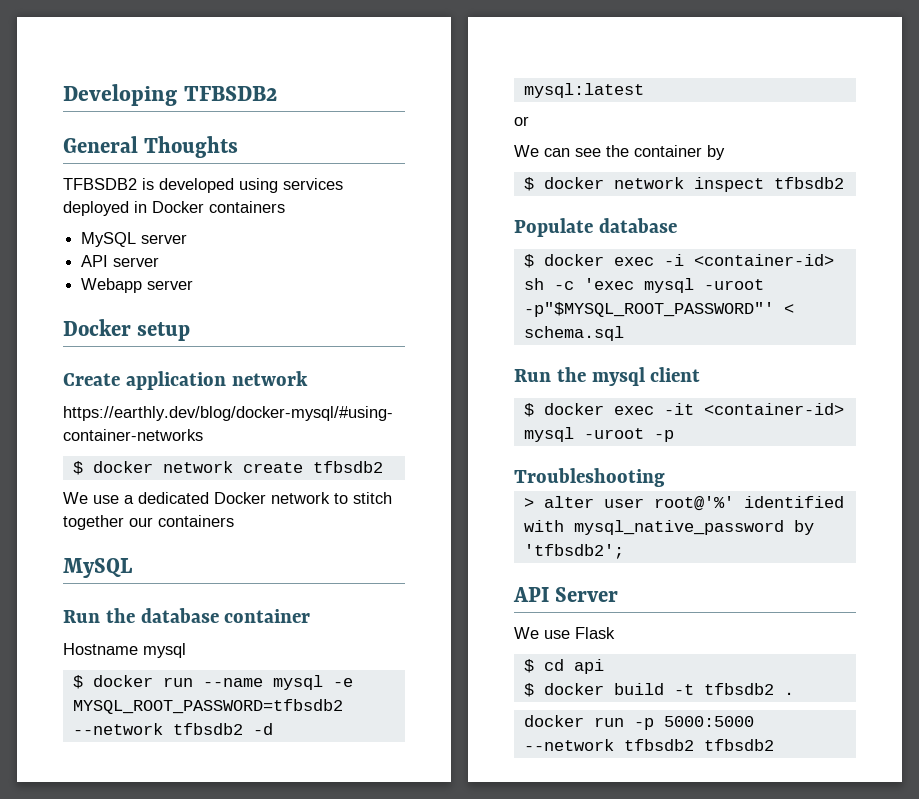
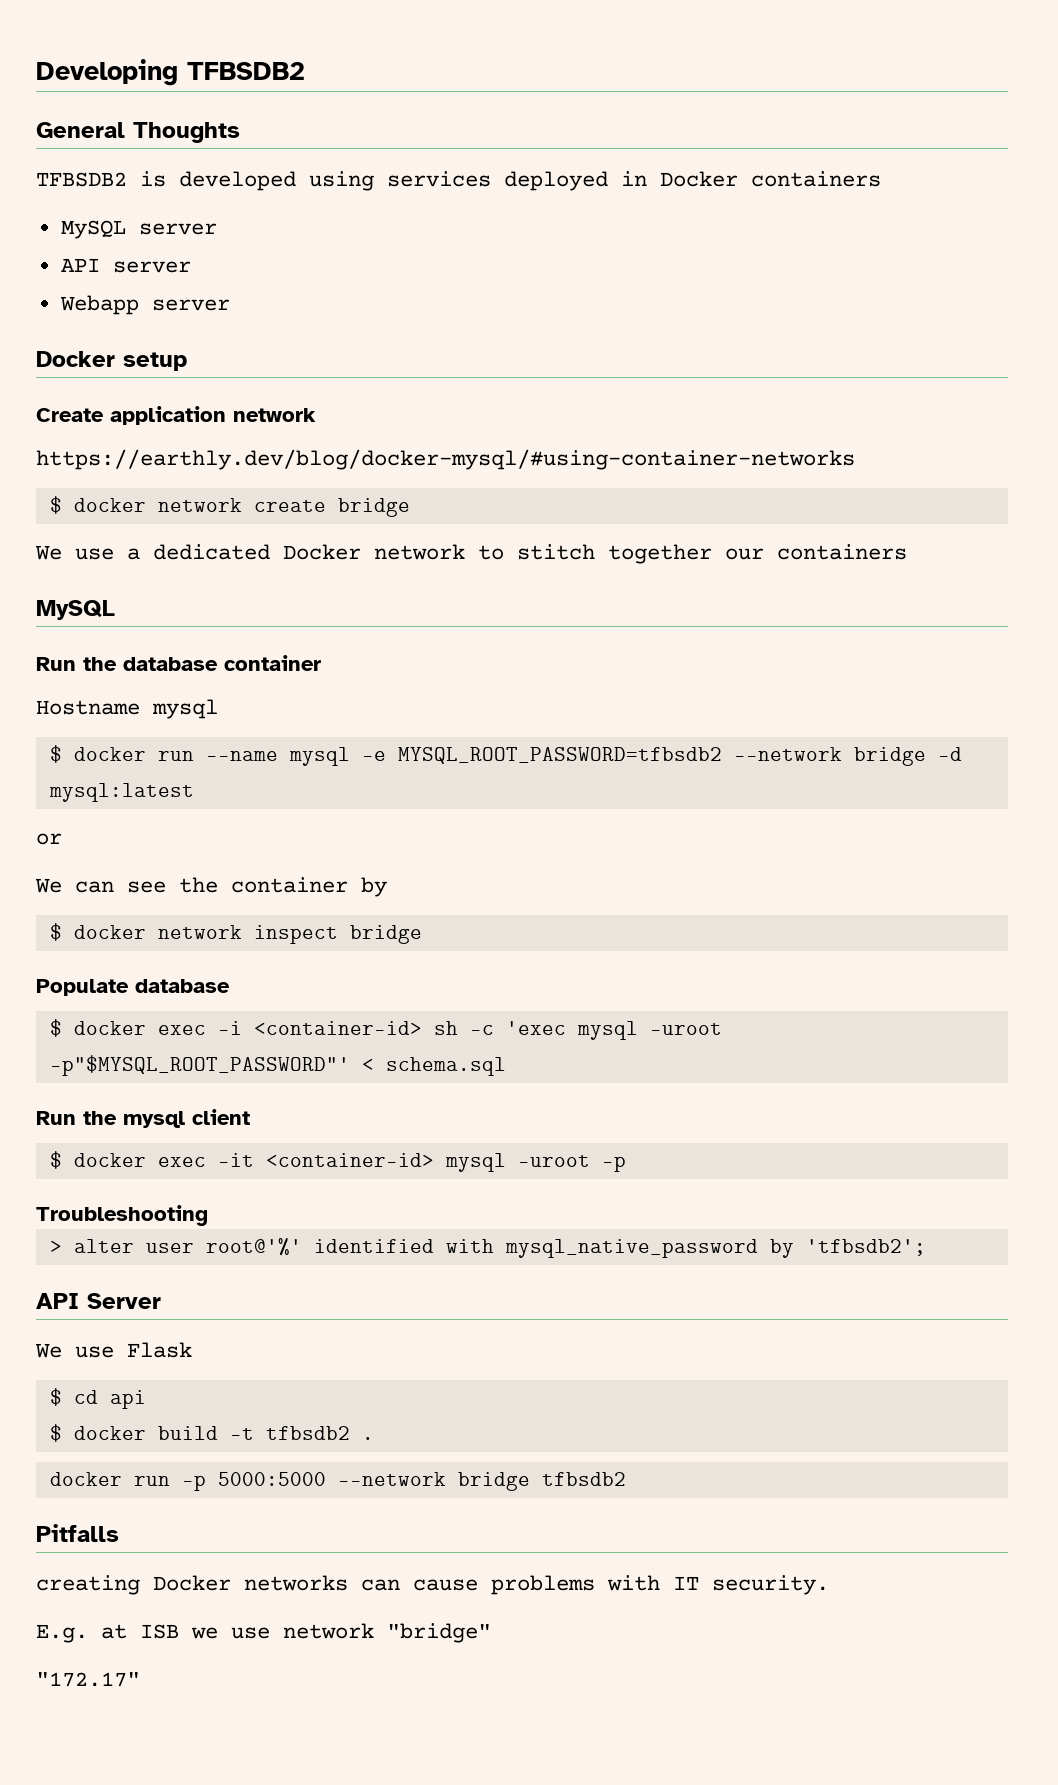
- $ docker network create tfbsdb2
+ $ docker network create bridge
- $ docker run --name mysql -e MYSQL_ROOT_PASSWORD=tfbsdb2 --network tfbsdb2 -d mysql:latest
+ $ docker run --name mysql -e MYSQL_ROOT_PASSWORD=tfbsdb2 --network bridge -d mysql:latest
- $ docker network inspect tfbsdb2
+ $ docker network inspect bridge
- docker run -p 5000:5000 --network tfbsdb2 tfbsdb2
+ docker run -p 5000:5000 --network bridge tfbsdb2
+ Pitfalls
+ creating Docker networks can cause problems with IT security.
+ E.g. at ISB we use network "bridge"
+ "172.17"

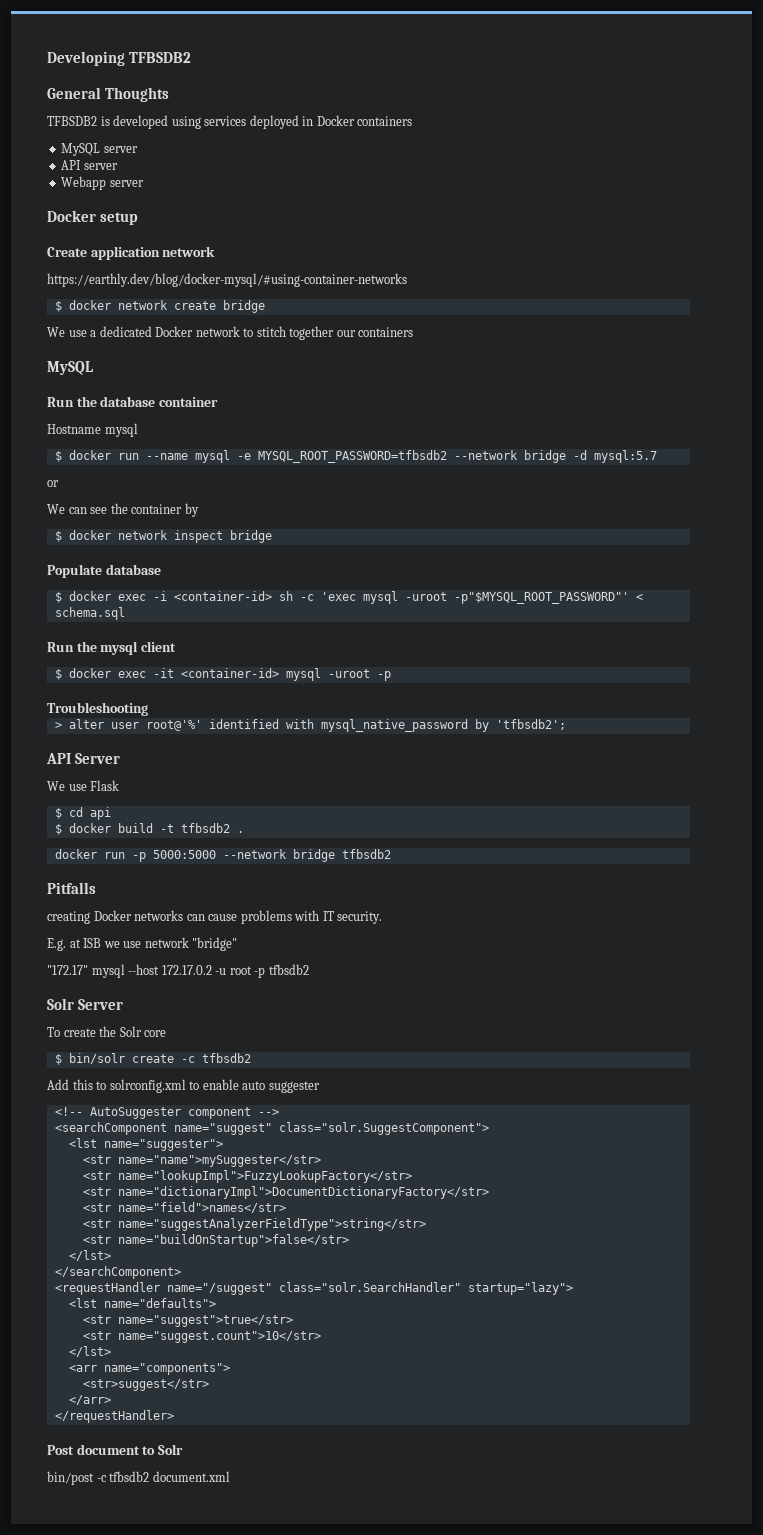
- $ docker run --name mysql -e MYSQL_ROOT_PASSWORD=tfbsdb2 --network bridge -d mysql:latest
+ $ docker run --name mysql -e MYSQL_ROOT_PASSWORD=tfbsdb2 --network bridge -d mysql:5.7
- "172.17"
+ "172.17" mysql --host 172.17.0.2 -u root -p tfbsdb2
+ Solr Server
+ To create the Solr core
+ $ bin/solr create -c tfbsdb2
+ Add this to solrconfig.xml to enable auto suggester
+ <!-- AutoSuggester component -->
+ <searchComponent name="suggest" class="solr.SuggestComponent">
+ <lst name="suggester">
+ <str name="name">mySuggester</str>
+ <str name="lookupImpl">FuzzyLookupFactory</str>
+ <str name="dictionaryImpl">DocumentDictionaryFactory</str>
+ <str name="field">names</str>
+ <str name="suggestAnalyzerFieldType">string</str>
+ <str name="buildOnStartup">false</str>
+ </lst>
+ </searchComponent>
+ <requestHandler name="/suggest" class="solr.SearchHandler" startup="lazy">
+ <lst name="defaults">
+ <str name="suggest">true</str>
+ <str name="suggest.count">10</str>
+ </lst>
+ <arr name="components">
+ <str>suggest</str>
+ </arr>
+ </requestHandler>
+ Post document to Solr
+ bin/post -c tfbsdb2 document.xml

